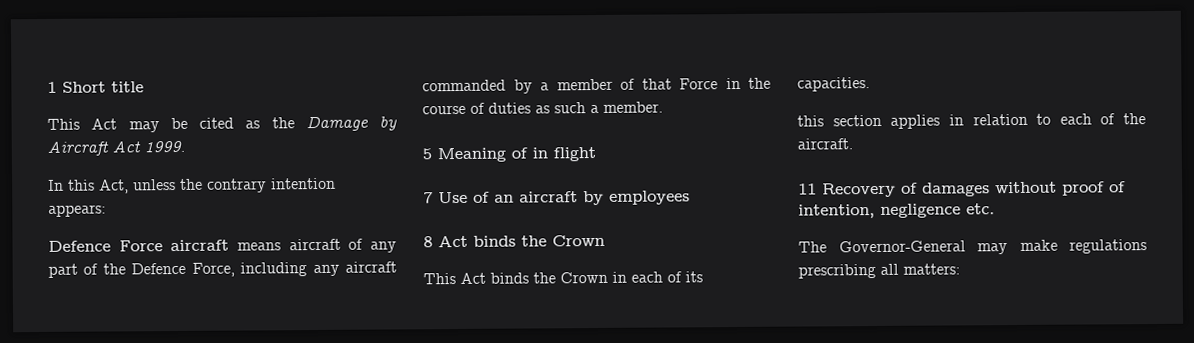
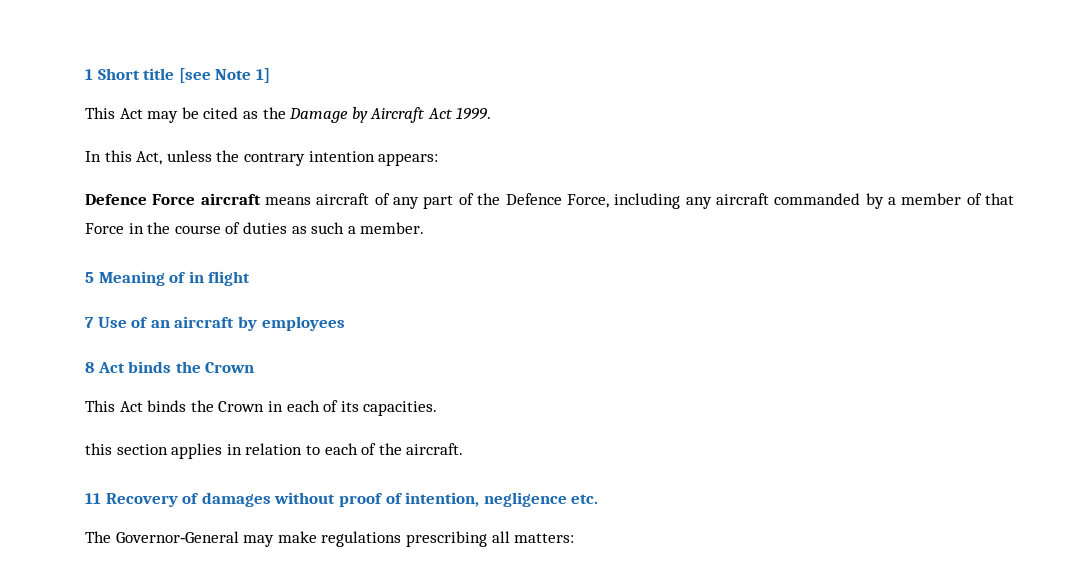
- 1 Short title
+ 1 Short title [see Note 1]

